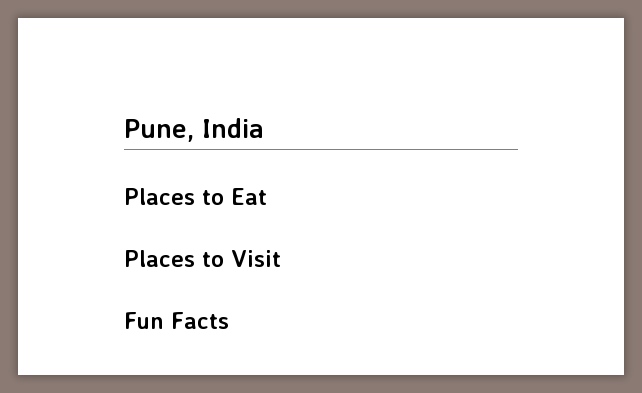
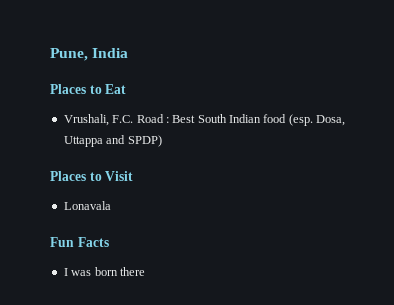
+ Vrushali, F.C. Road : Best South Indian food (esp. Dosa, Uttappa and SPDP)
+ Lonavala
+ I was born there

